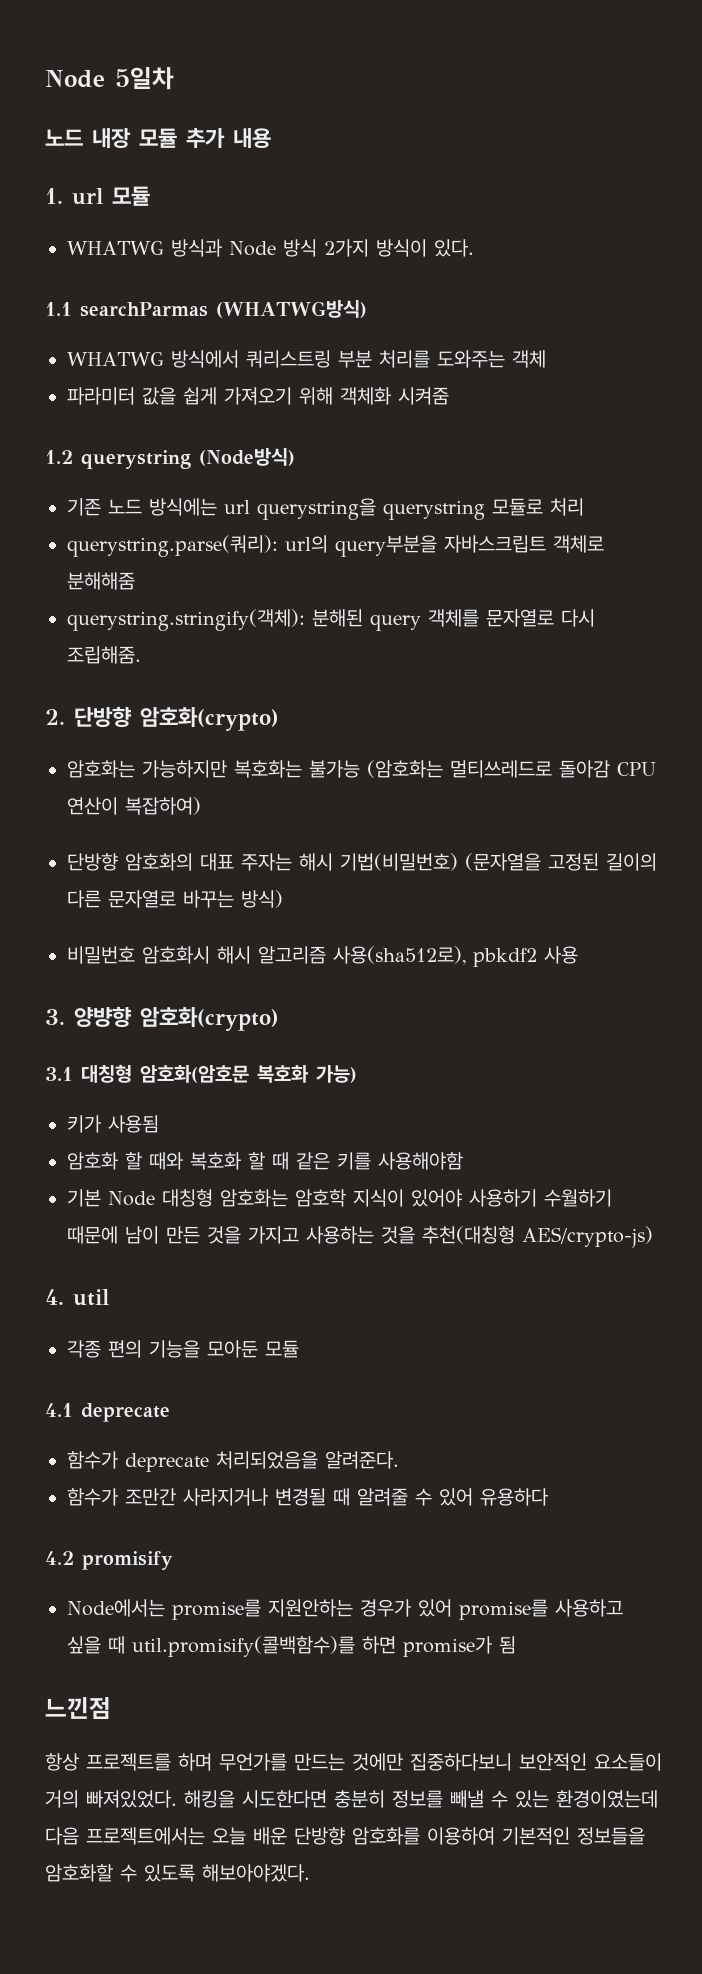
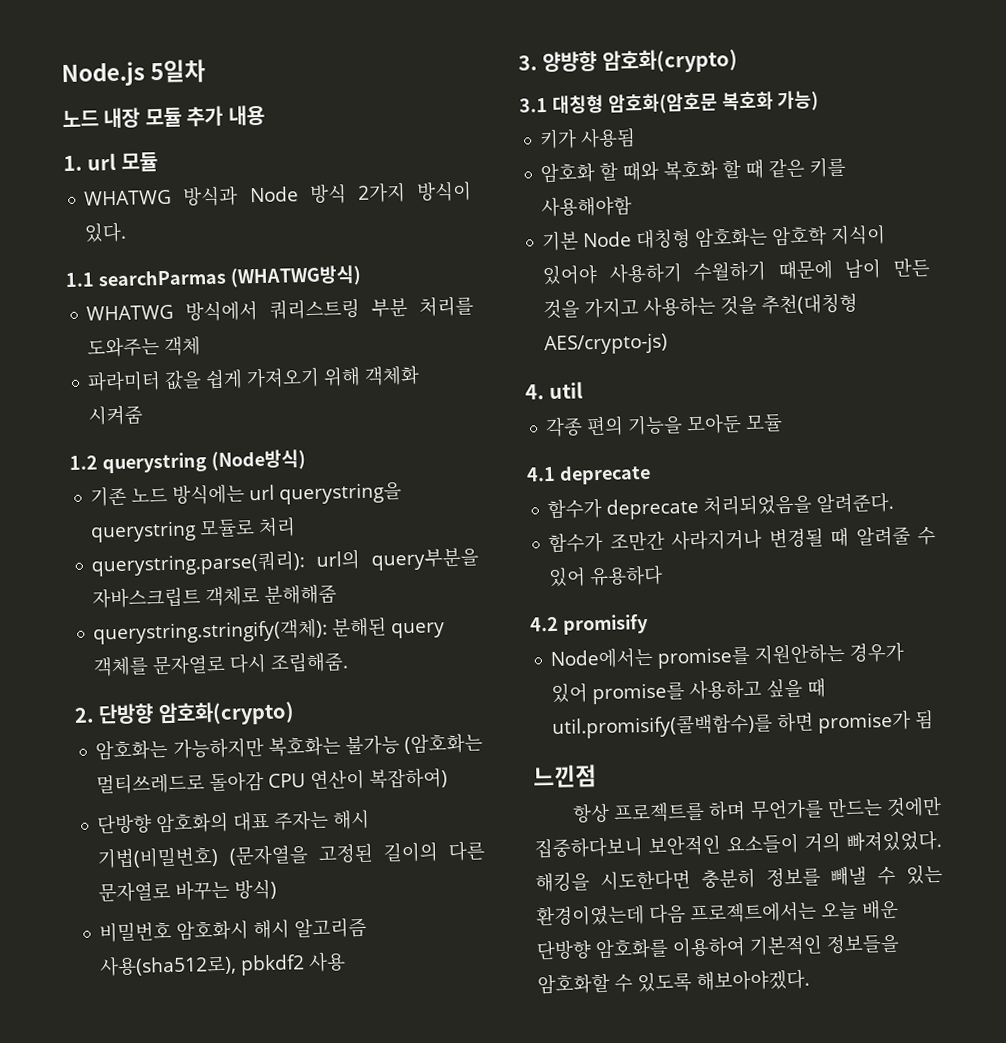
- Node 5일차
+ Node.js 5일차

